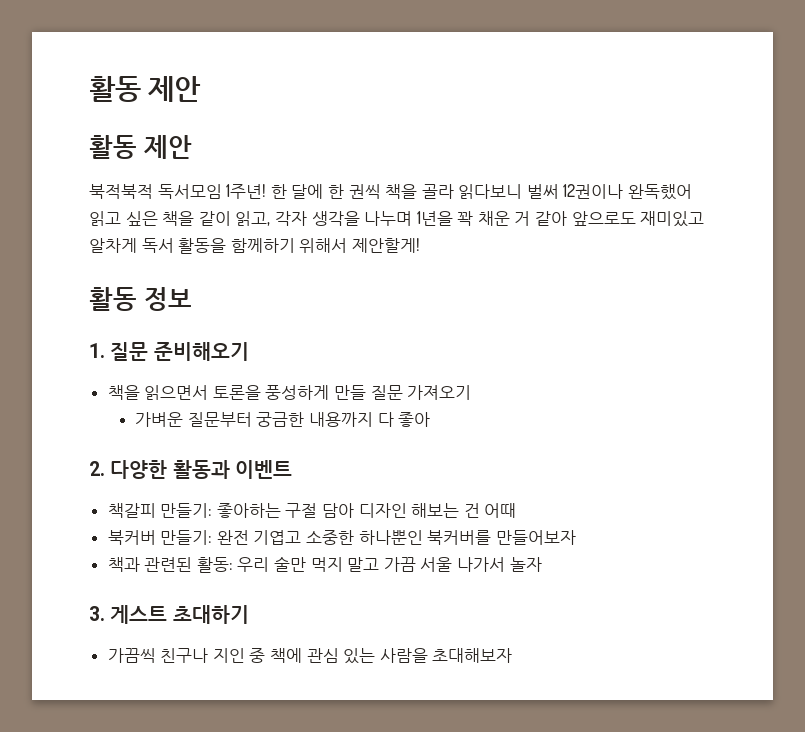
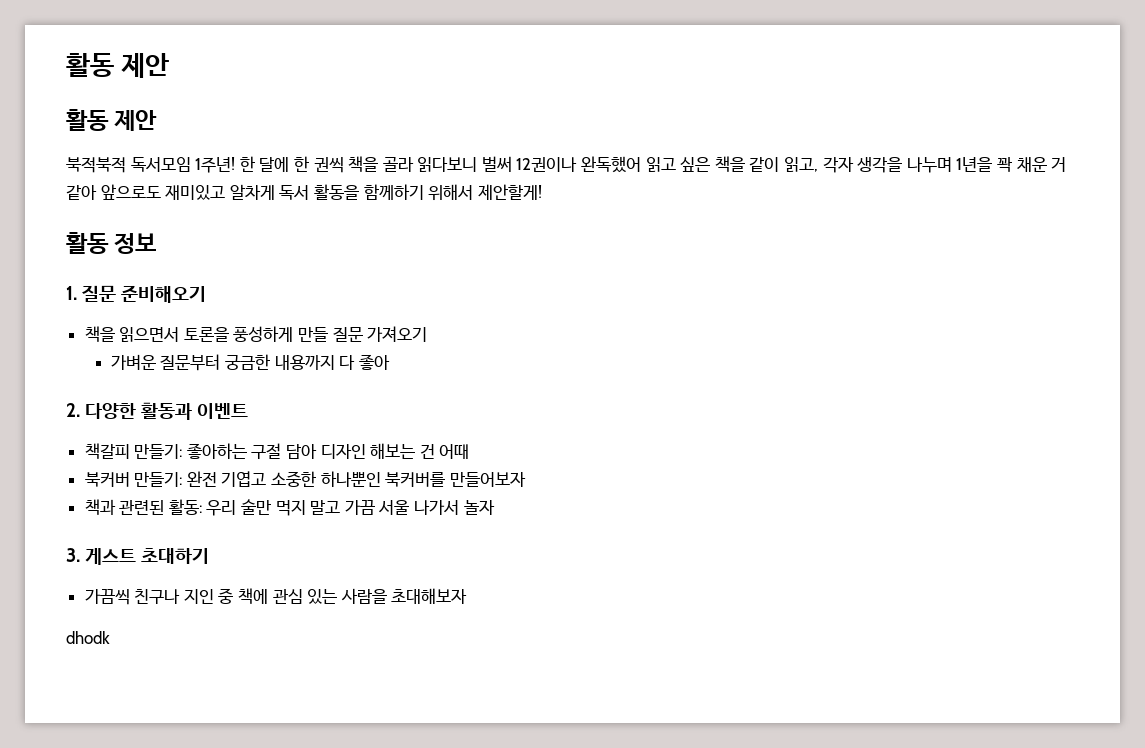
+ dhodk

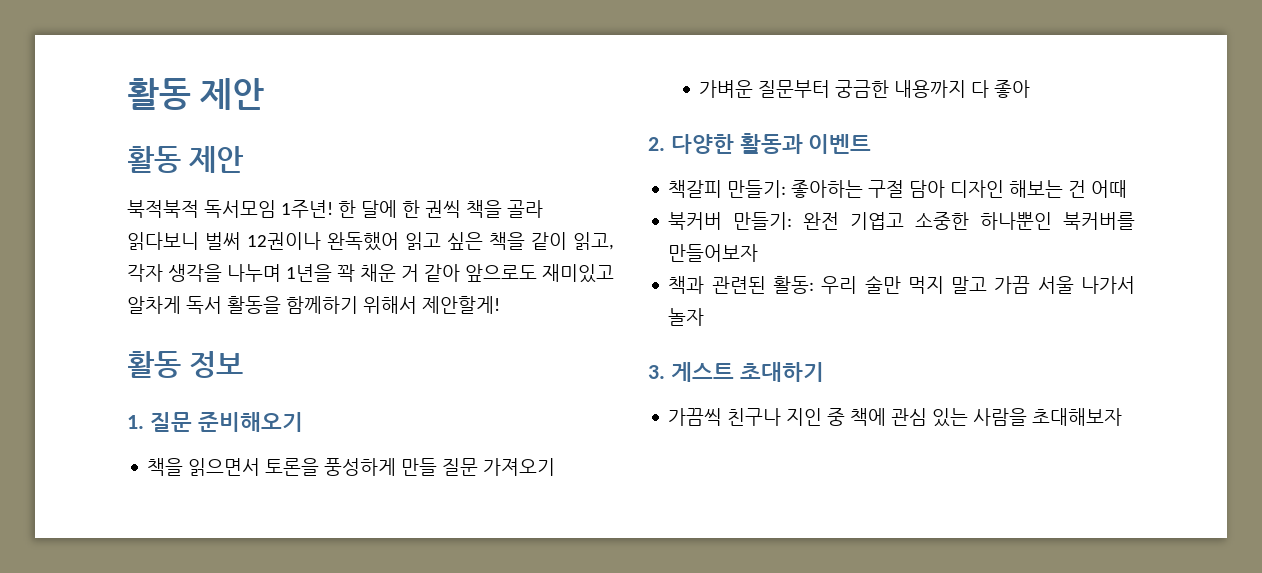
- dhodk

